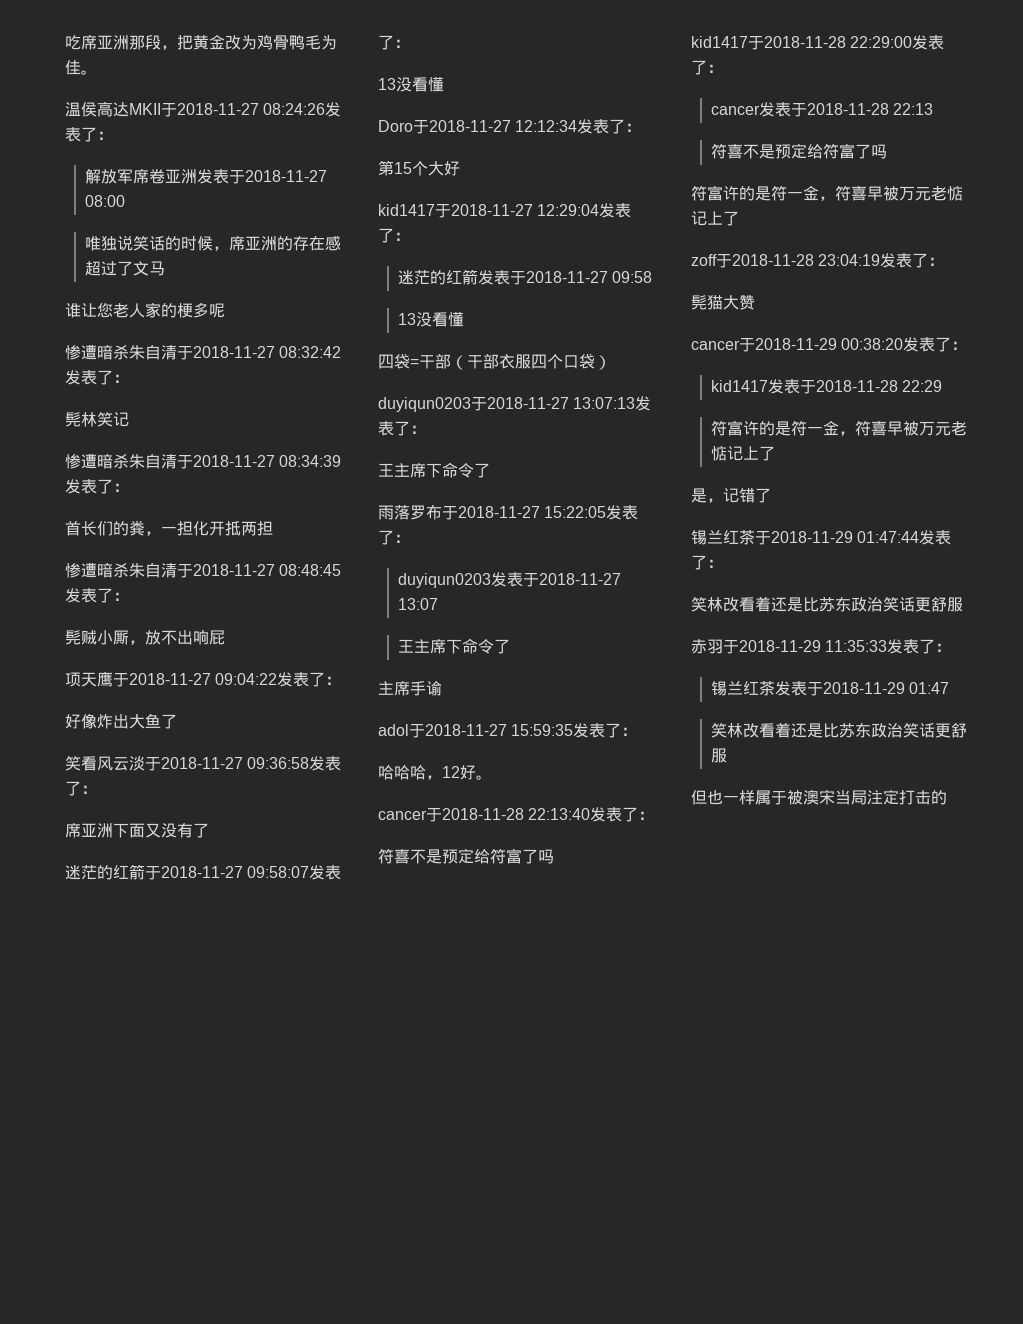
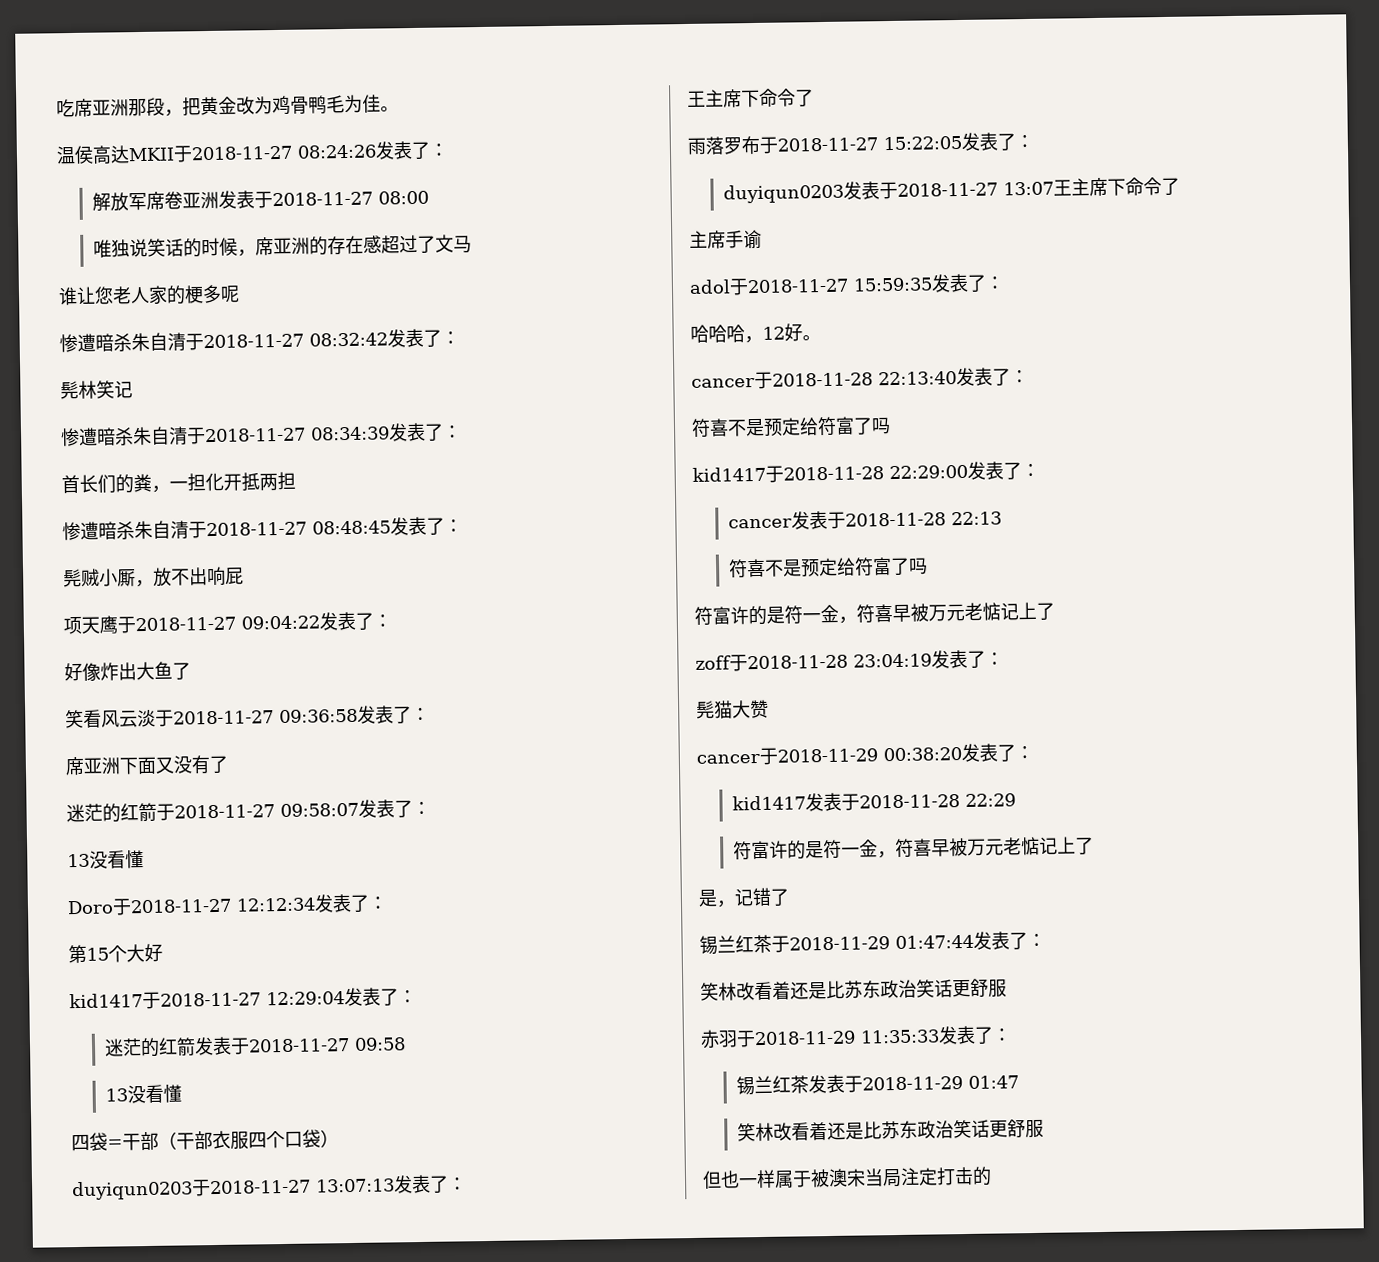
- duyiqun0203发表于2018-11-27 13:07
- 王主席下命令了
+ duyiqun0203发表于2018-11-27 13:07王主席下命令了

